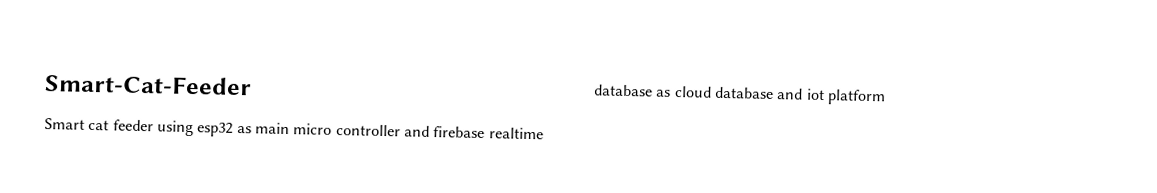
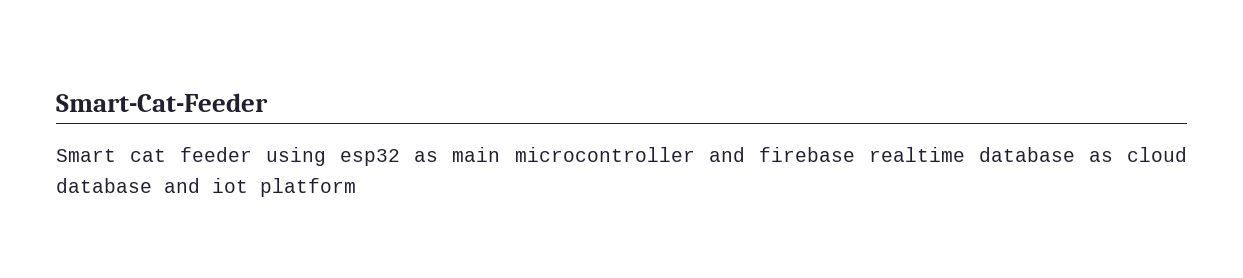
- Smart cat feeder using esp32 as main micro controller and firebase realtime database as cloud database and iot platform
+ Smart cat feeder using esp32 as main microcontroller and firebase realtime database as cloud database and iot platform

